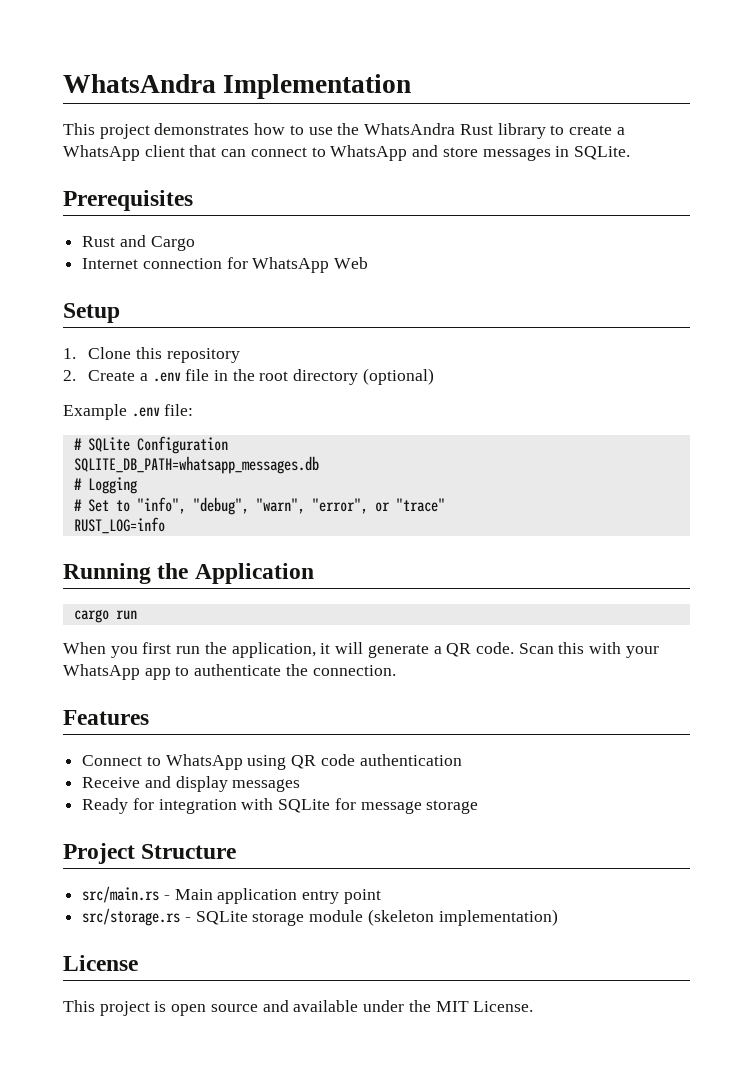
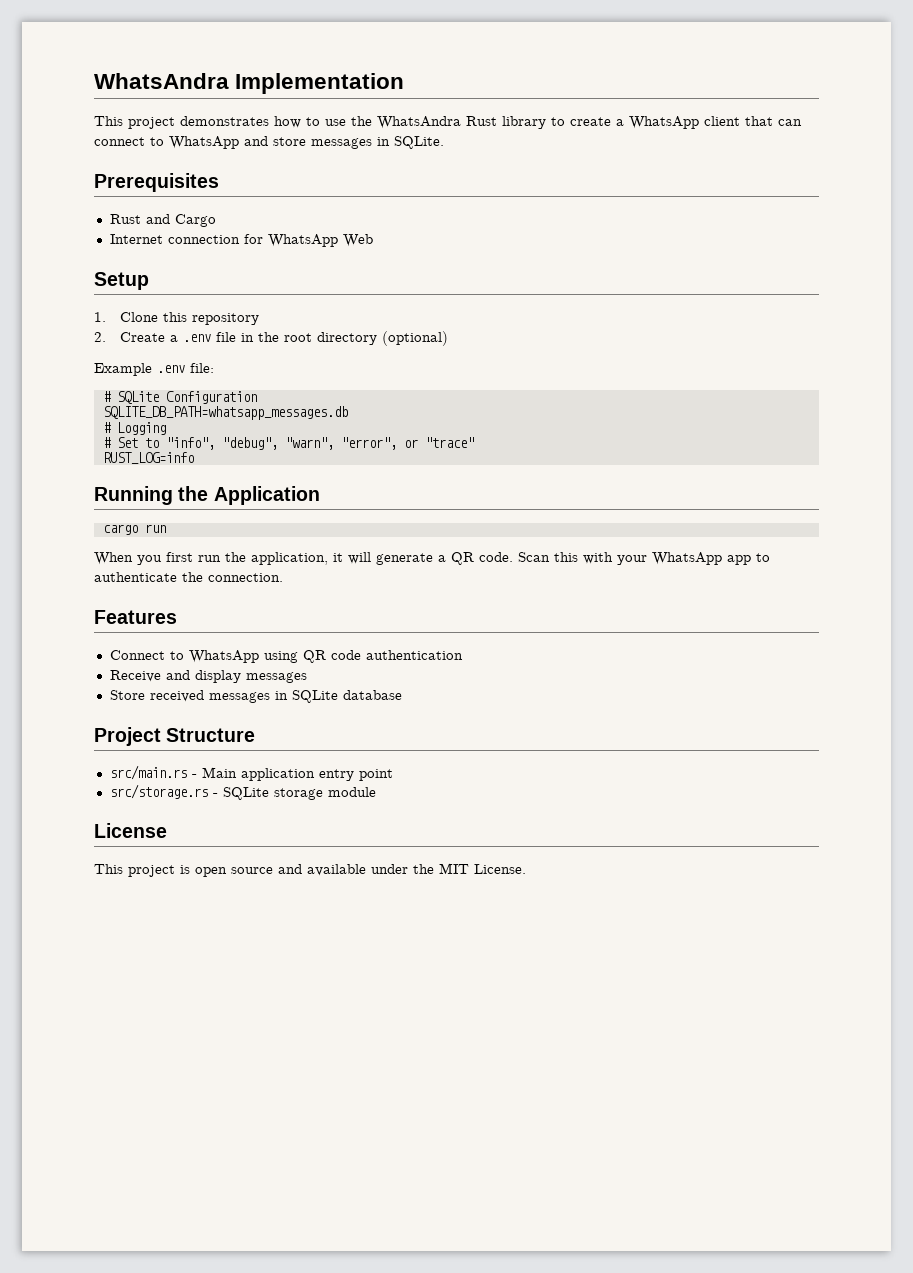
- Ready for integration with SQLite for message storage
+ Store received messages in SQLite database
- src/storage.rs - SQLite storage module (skeleton implementation)
+ src/storage.rs - SQLite storage module

